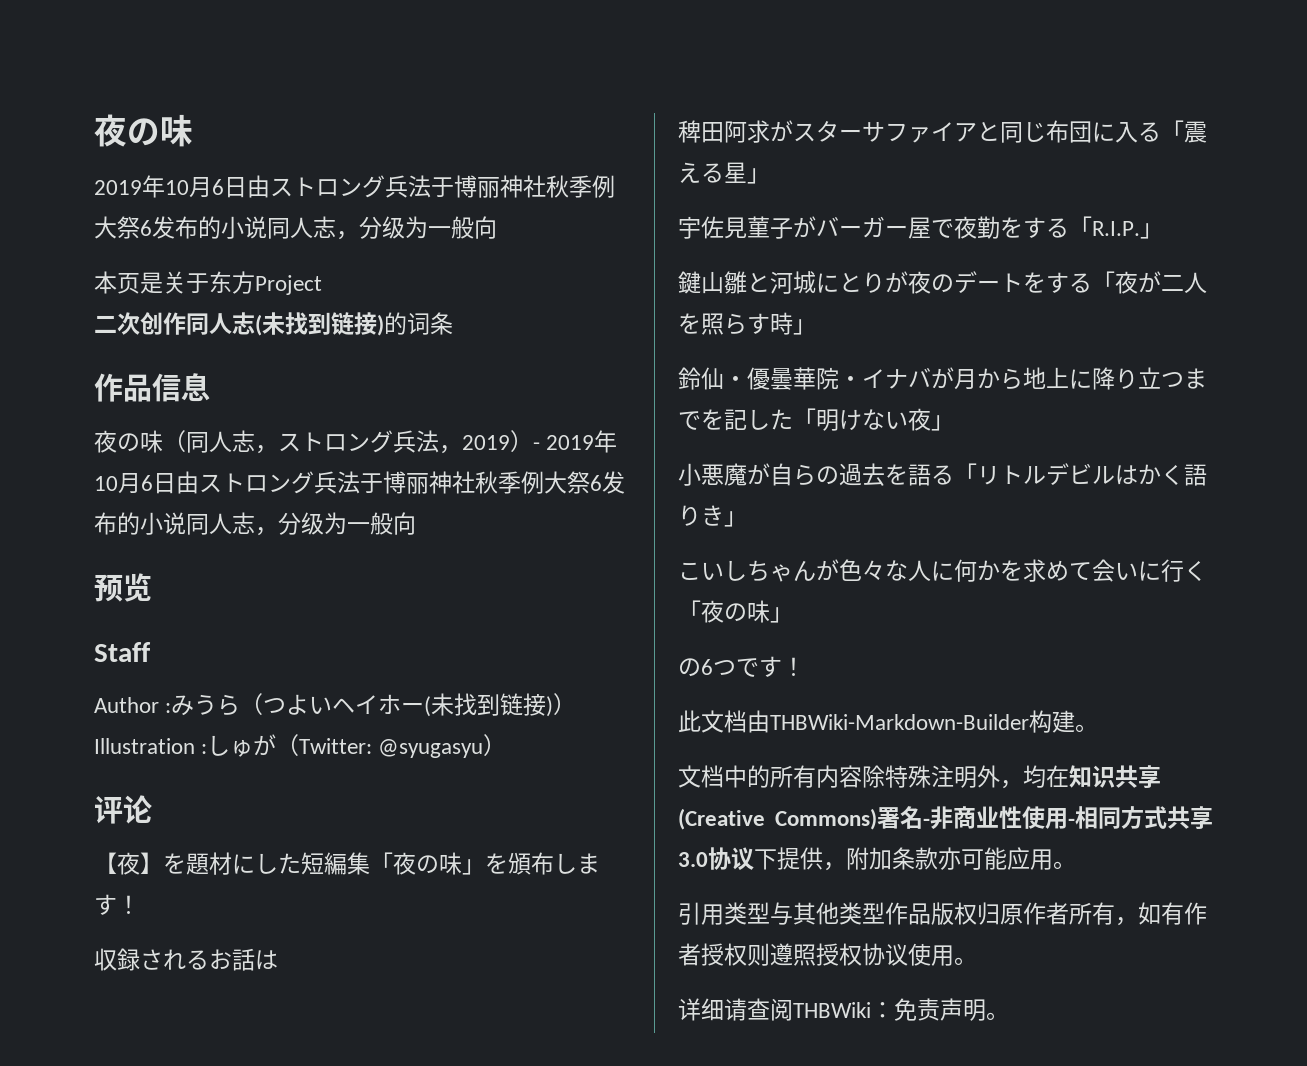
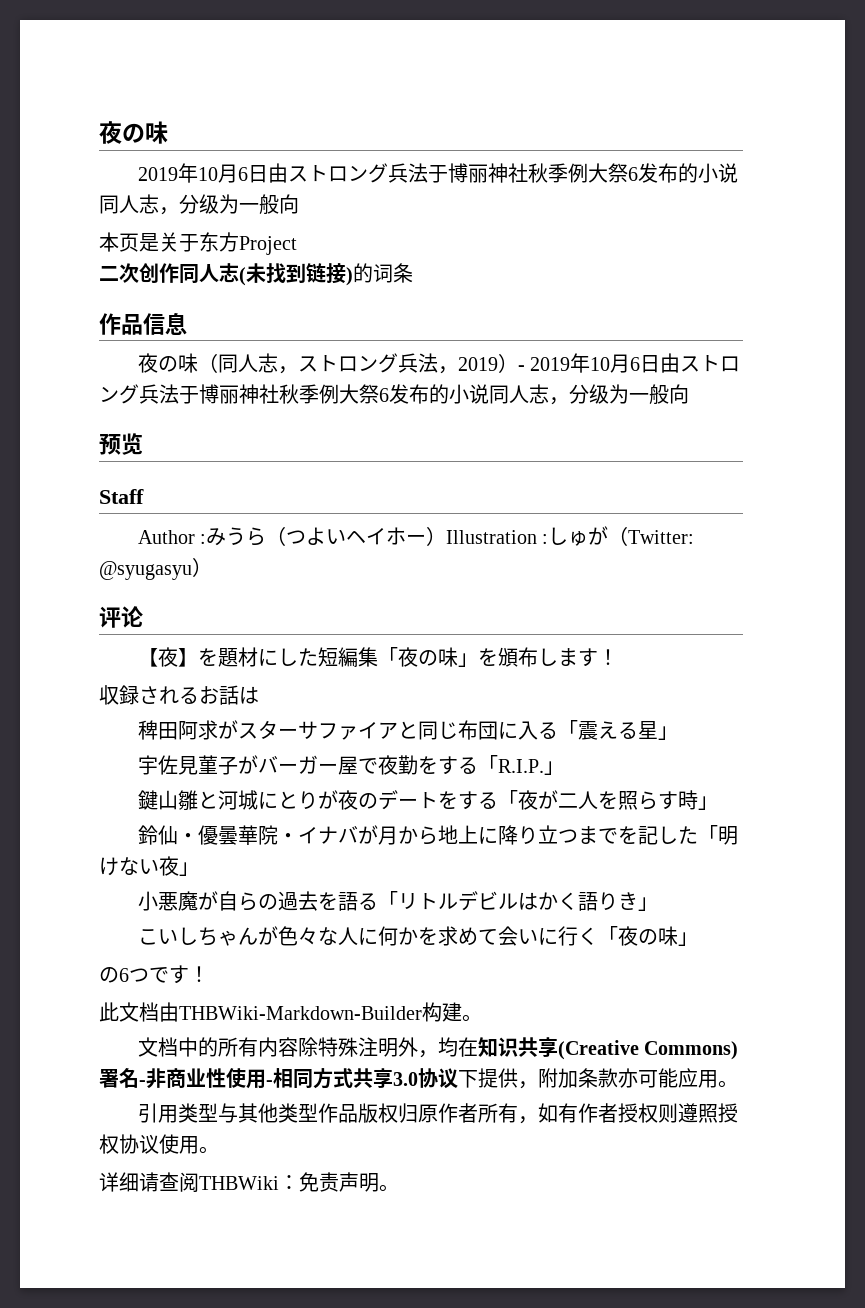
- Author :みうら（つよいヘイホー(未找到链接)）Illustration :しゅが（Twitter: @syugasyu）
+ Author :みうら（つよいヘイホー）Illustration :しゅが（Twitter: @syugasyu）

